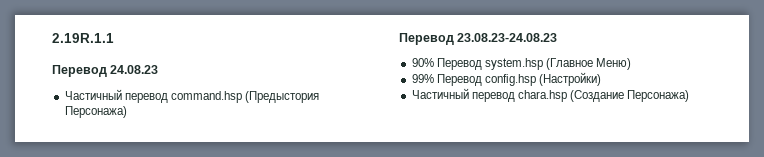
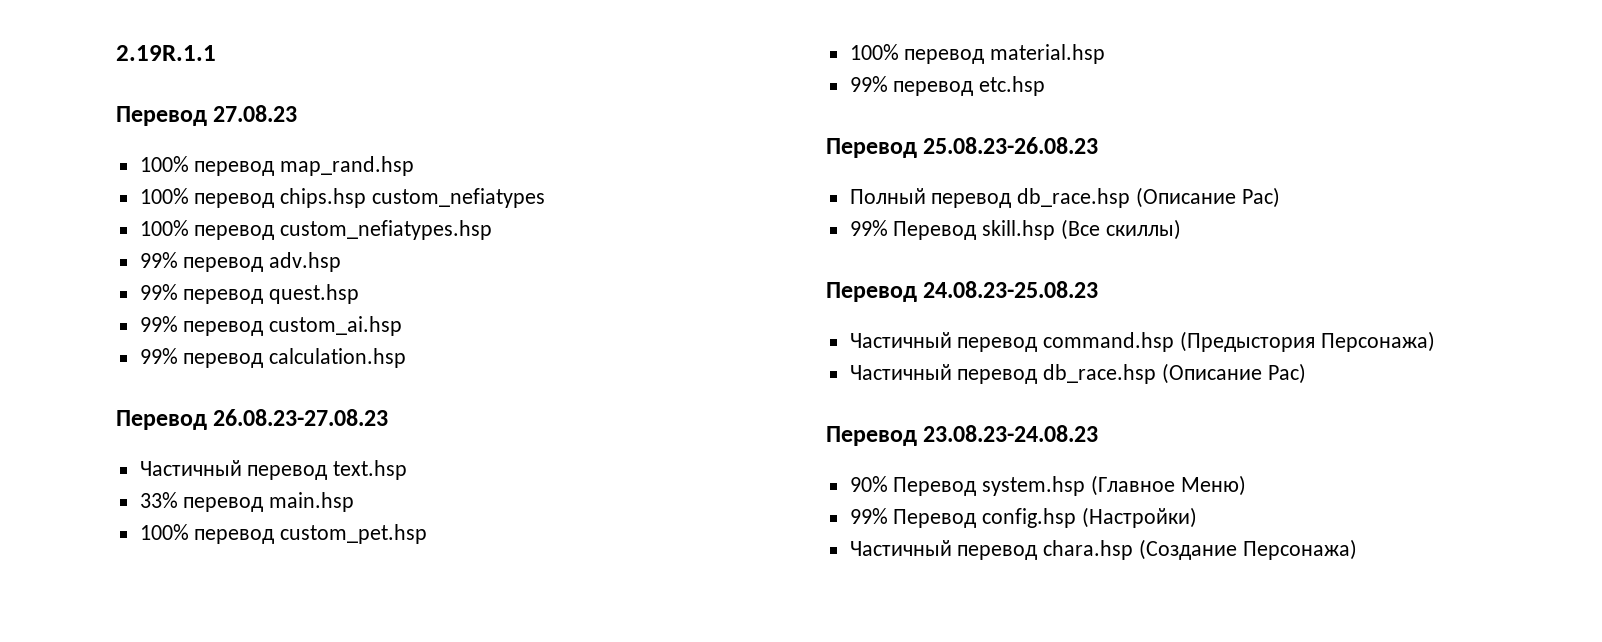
- Перевод 24.08.23
+ Перевод 27.08.23
+ 100% перевод map_rand.hsp
+ 100% перевод chips.hsp custom_nefiatypes
+ 100% перевод custom_nefiatypes.hsp
+ 99% перевод adv.hsp
+ 99% перевод quest.hsp
+ 99% перевод custom_ai.hsp
+ 99% перевод calculation.hsp
+ Перевод 26.08.23-27.08.23
+ Частичный перевод text.hsp
+ 33% перевод main.hsp
+ 100% перевод custom_pet.hsp
+ 100% перевод material.hsp
+ 99% перевод etc.hsp
+ Перевод 25.08.23-26.08.23
+ Полный перевод db_race.hsp (Описание Рас)
+ 99% Перевод skill.hsp (Все скиллы)
+ Перевод 24.08.23-25.08.23
+ Частичный перевод db_race.hsp (Описание Рас)

